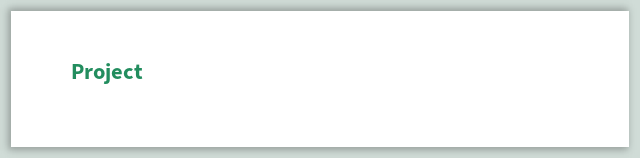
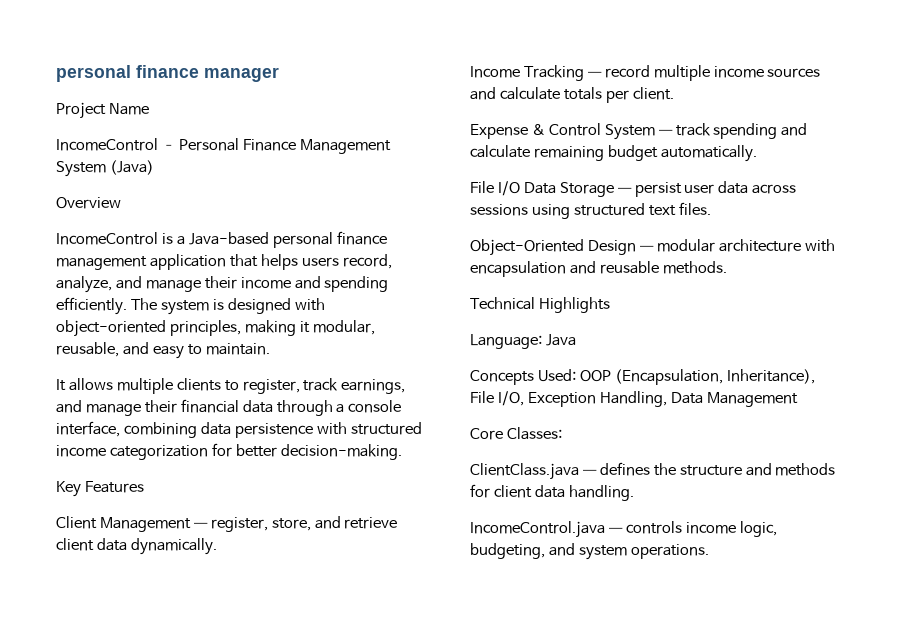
- Project
+ personal finance manager
+ Project Name
+ IncomeControl – Personal Finance Management System (Java)
+ Overview
+ IncomeControl is a Java-based personal finance management application that helps users record, analyze, and manage their income and spending efficiently. The system is designed with object-oriented principles, making it modular, reusable, and easy to maintain.
+ It allows multiple clients to register, track earnings, and manage their financial data through a console interface, combining data persistence with structured income categorization for better decision-making.
+ Key Features
+ Client Management — register, store, and retrieve client data dynamically.
+ Income Tracking — record multiple income sources and calculate totals per client.
+ Expense & Control System — track spending and calculate remaining budget automatically.
+ File I/O Data Storage — persist user data across sessions using structured text files.
+ Object-Oriented Design — modular architecture with encapsulation and reusable methods.
+ Technical Highlights
+ Language: Java
+ Concepts Used: OOP (Encapsulation, Inheritance), File I/O, Exception Handling, Data Management
+ Core Classes:
+ ClientClass.java — defines the structure and methods for client data handling.
+ IncomeControl.java — controls income logic, budgeting, and system operations.

